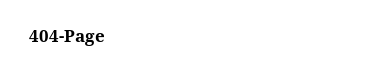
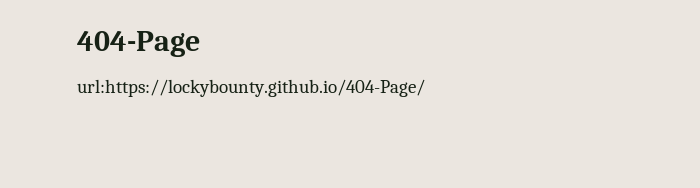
+ url:https://lockybounty.github.io/404-Page/

